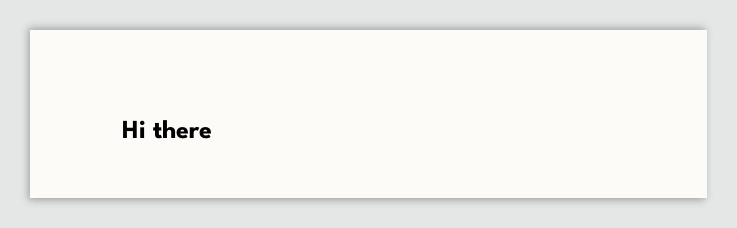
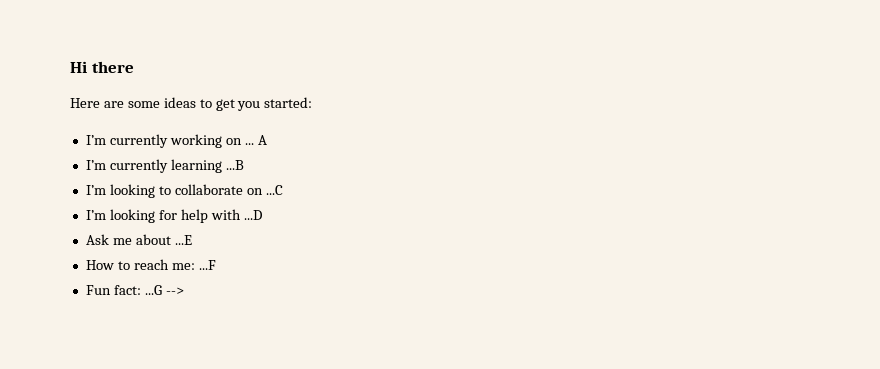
+ Here are some ideas to get you started:
+ I’m currently working on ... A
+ I’m currently learning ...B
+ I’m looking to collaborate on ...C
+ I’m looking for help with ...D
+ Ask me about ...E
+ How to reach me: ...F
+ Fun fact: ...G -->

